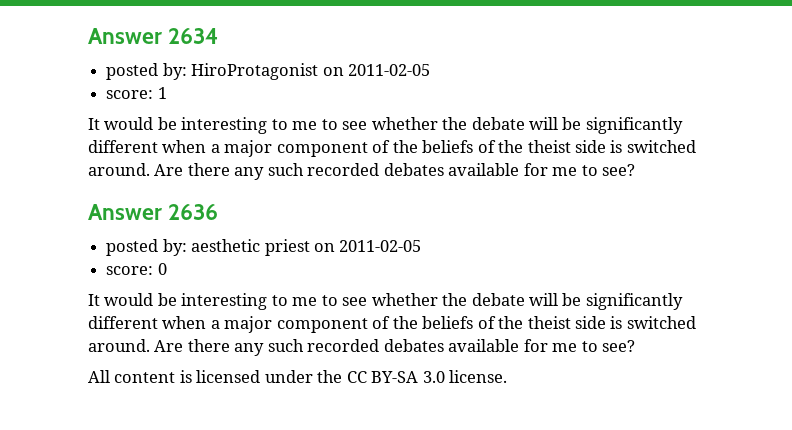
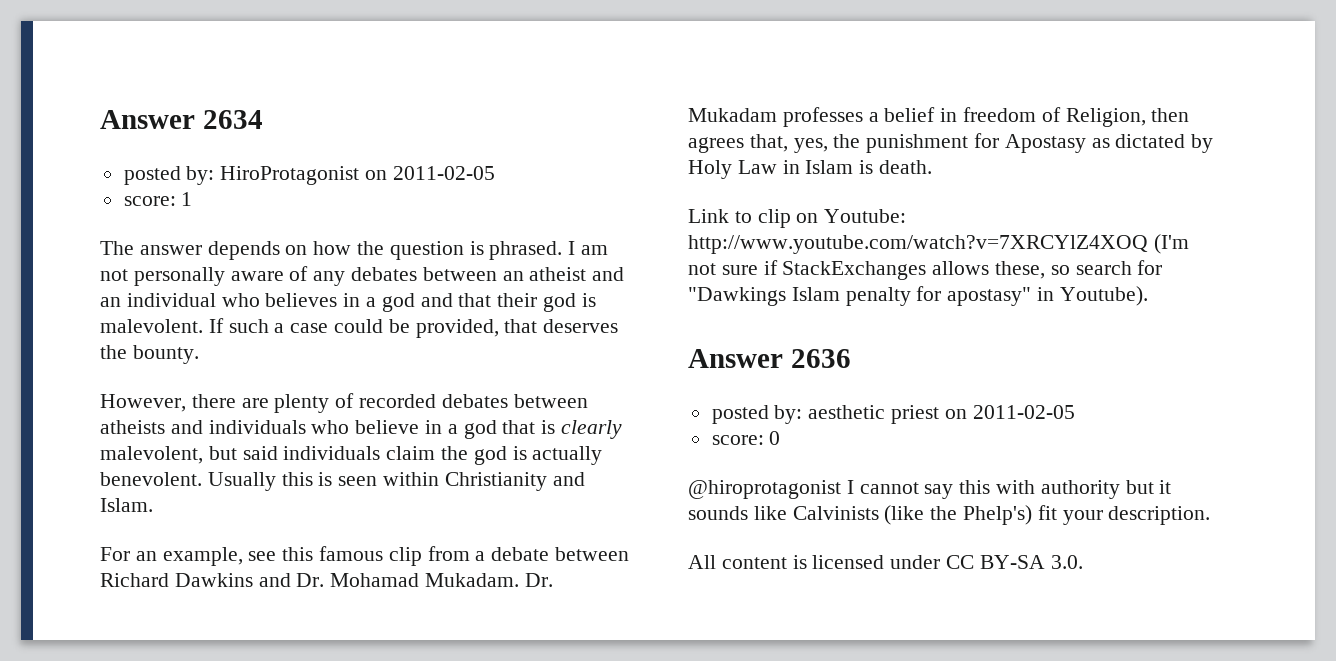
  score: 1
- It would be interesting to me to see whether the debate will be significantly different when a major component of the beliefs of the theist side is switched around. Are there any such recorded debates available for me to see?
+ The answer depends on how the question is phrased. I am not personally aware of any debates between an atheist and an individual who believes in a god and that their god is malevolent. If such a case could be provided, that deserves the bounty.
+ However, there are plenty of recorded debates between atheists and individuals who believe in a god that is clearly malevolent, but said individuals claim the god is actually benevolent. Usually this is seen within Christianity and Islam.
+ For an example, see this famous clip from a debate between Richard Dawkins and Dr. Mohamad Mukadam. Dr. Mukadam professes a belief in freedom of Religion, then agrees that, yes, the punishment for Apostasy as dictated by Holy Law in Islam is death.
+ Link to clip on Youtube: http://www.youtube.com/watch?v=7XRCYlZ4XOQ (I'm not sure if StackExchanges allows these, so search for "Dawkings Islam penalty for apostasy" in Youtube).
  score: 0
- It would be interesting to me to see whether the debate will be significantly different when a major component of the beliefs of the theist side is switched around. Are there any such recorded debates available for me to see?
+ @hiroprotagonist I cannot say this with authority but it sounds like Calvinists (like the Phelp's) fit your description.
- All content is licensed under the CC BY-SA 3.0 license.
+ All content is licensed under CC BY-SA 3.0.

